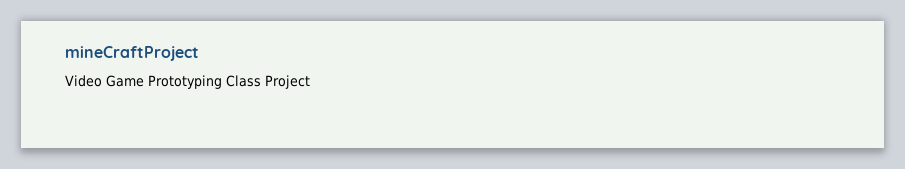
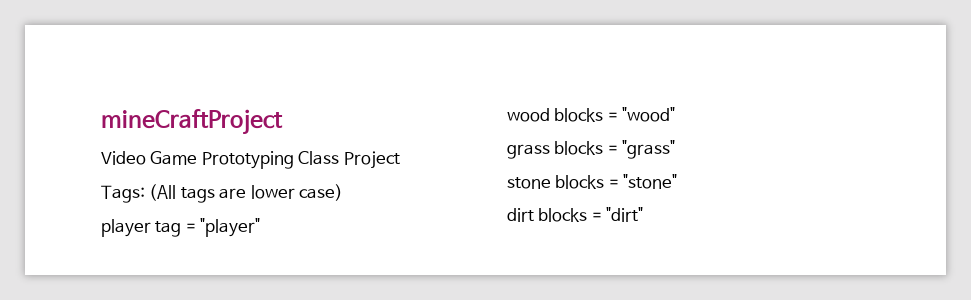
+ Tags: (All tags are lower case)
+ player tag = "player"
+ wood blocks = "wood"
+ grass blocks = "grass"
+ stone blocks = "stone"
+ dirt blocks = "dirt"

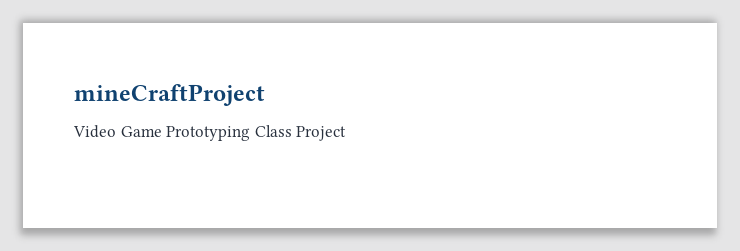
- Tags: (All tags are lower case)
- player tag = "player"
- wood blocks = "wood"
- grass blocks = "grass"
- stone blocks = "stone"
- dirt blocks = "dirt"

